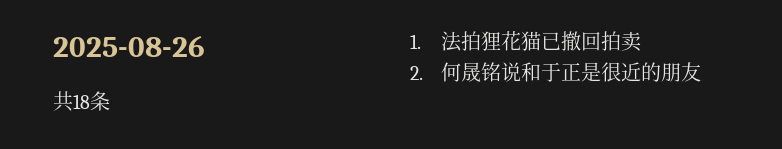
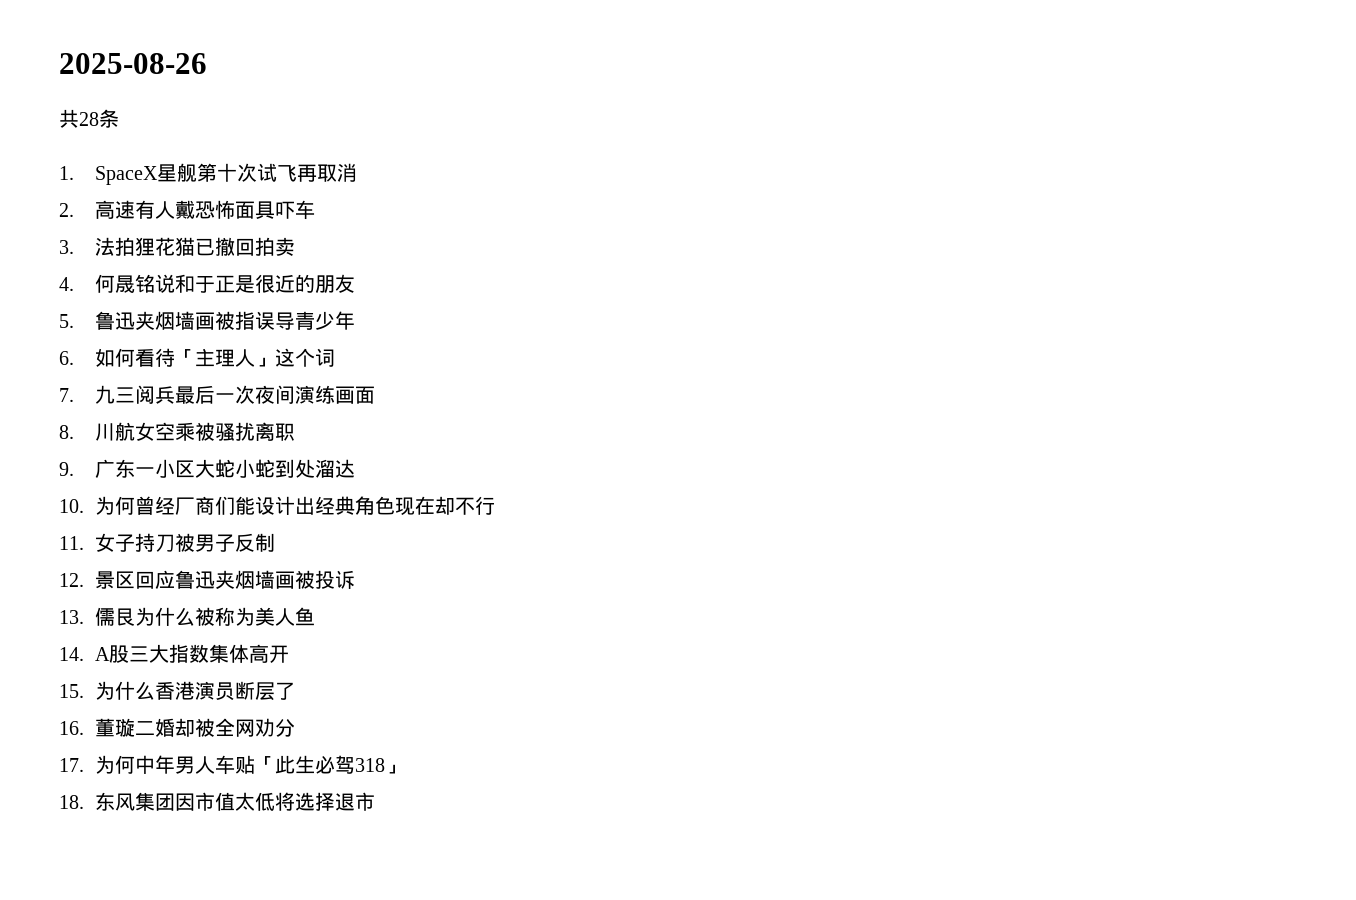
- 共18条
+ 共28条
- 1.法拍狸花猫已撤回拍卖
+ 1. SpaceX星舰第十次试飞再取消
+ 2.高速有人戴恐怖面具吓车
+ 3.法拍狸花猫已撤回拍卖
- 2.何晟铭说和于正是很近的朋友
+ 4.何晟铭说和于正是很近的朋友
+ 5.鲁迅夹烟墙画被指误导青少年
+ 6.如何看待「主理人」这个词
+ 7.九三阅兵最后一次夜间演练画面
+ 8.川航女空乘被骚扰离职
+ 9.广东一小区大蛇小蛇到处溜达
+ 10.为何曾经厂商们能设计出经典角色现在却不行
+ 11.女子持刀被男子反制
+ 12.景区回应鲁迅夹烟墙画被投诉
+ 13.儒艮为什么被称为美人鱼
+ 14. A股三大指数集体高开
+ 15.为什么香港演员断层了
+ 16.董璇二婚却被全网劝分
+ 17.为何中年男人车贴「此生必驾318」
+ 18.东风集团因市值太低将选择退市

